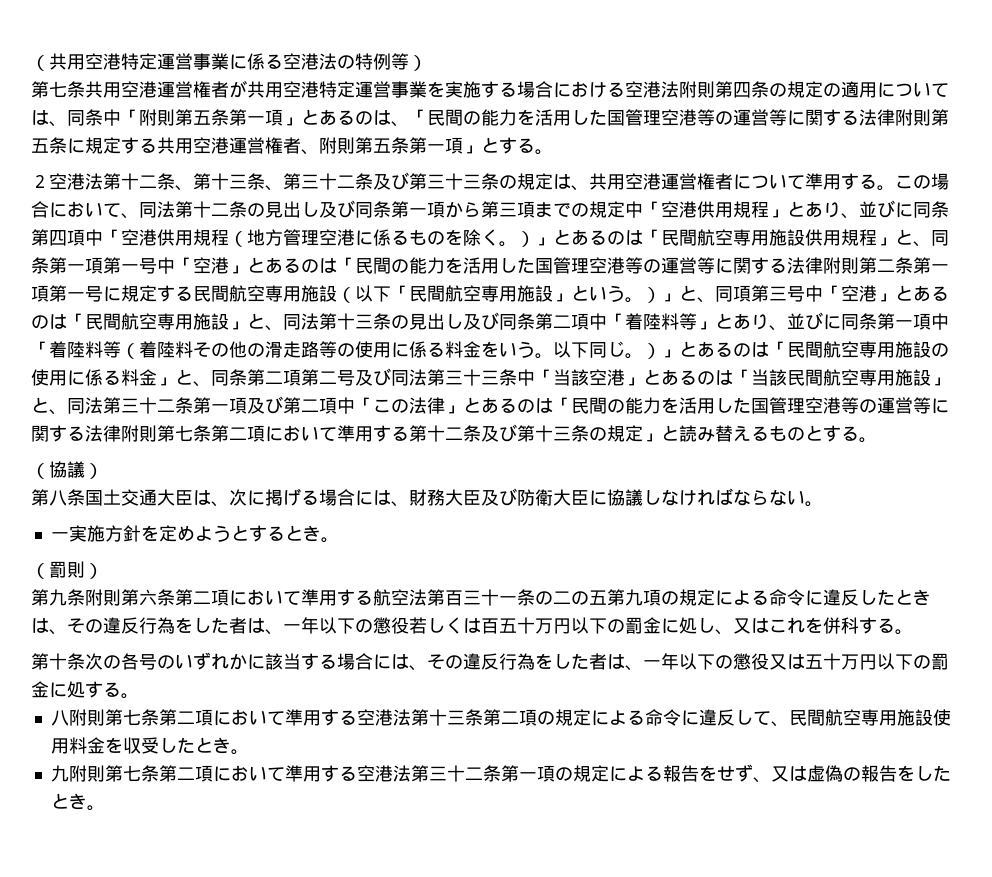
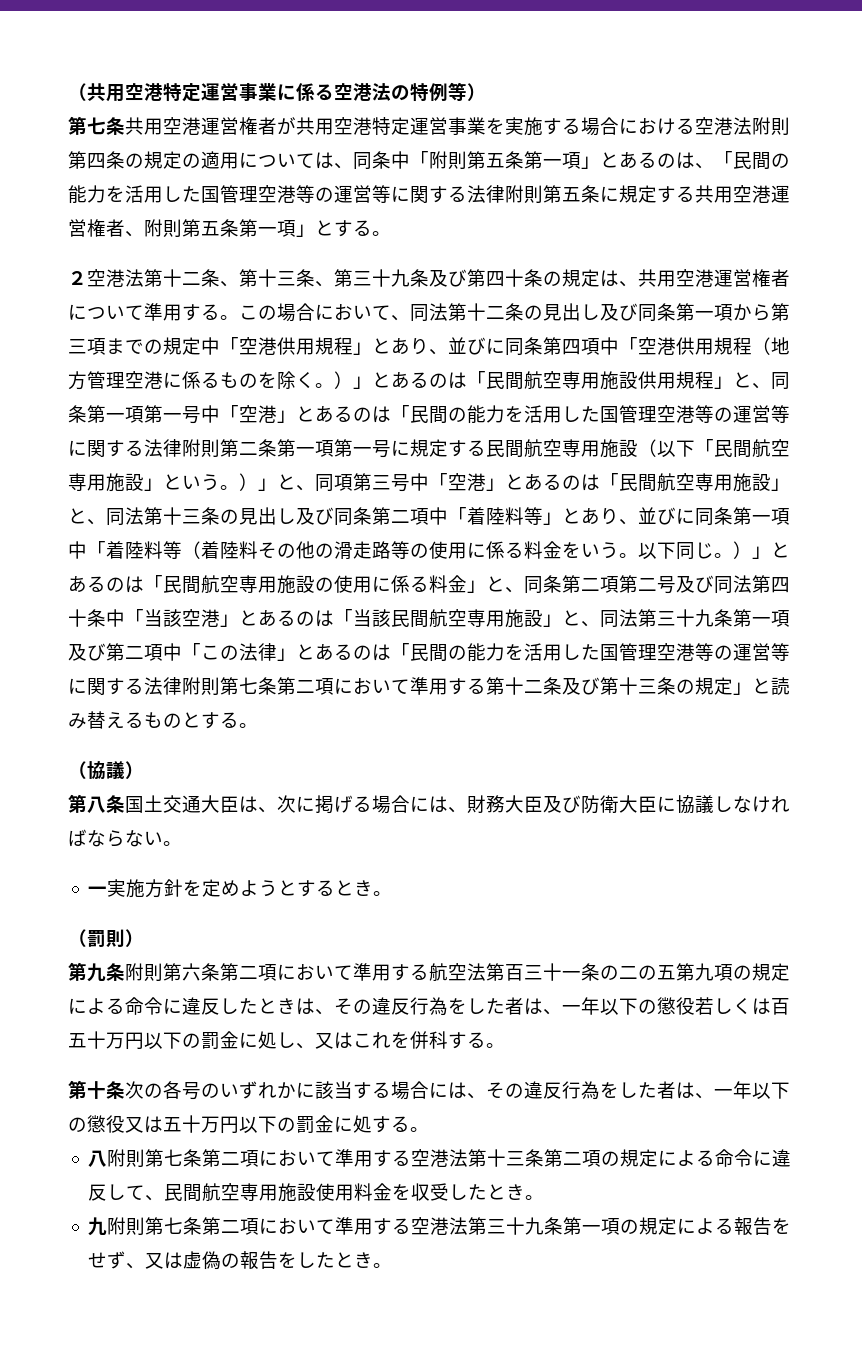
- ２空港法第十二条、第十三条、第三十二条及び第三十三条の規定は、共用空港運営権者について準用する。
+ ２空港法第十二条、第十三条、第三十九条及び第四十条の規定は、共用空港運営権者について準用する。
- 以下同じ。）」とあるのは「民間航空専用施設の使用に係る料金」と、同条第二項第二号及び同法第三十三条中「当該空港」とあるのは「当該民間航空専用施設」と、同法第三十二条第一項及び第二項中「この法律」とあるのは「民間の能力を活用した国管理空港等の運営等に関する法律附則第七条第二項において準用する第十二条及び第十三条の規定」と読み替えるものとする。
+ 以下同じ。）」とあるのは「民間航空専用施設の使用に係る料金」と、同条第二項第二号及び同法第四十条中「当該空港」とあるのは「当該民間航空専用施設」と、同法第三十九条第一項及び第二項中「この法律」とあるのは「民間の能力を活用した国管理空港等の運営等に関する法律附則第七条第二項において準用する第十二条及び第十三条の規定」と読み替えるものとする。
- 九附則第七条第二項において準用する空港法第三十二条第一項の規定による報告をせず、又は虚偽の報告をしたとき。
+ 九附則第七条第二項において準用する空港法第三十九条第一項の規定による報告をせず、又は虚偽の報告をしたとき。

